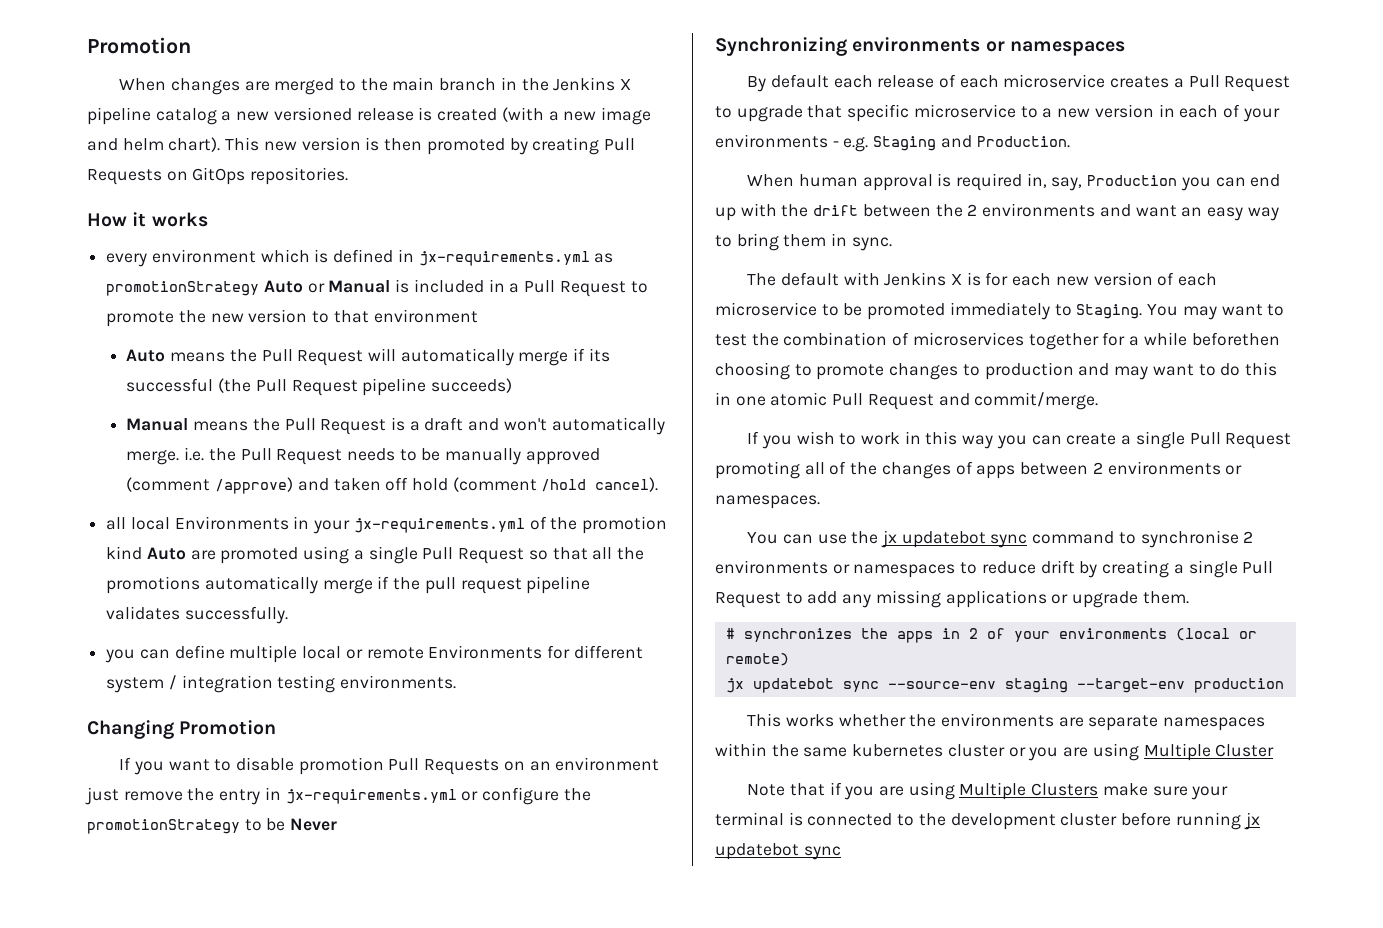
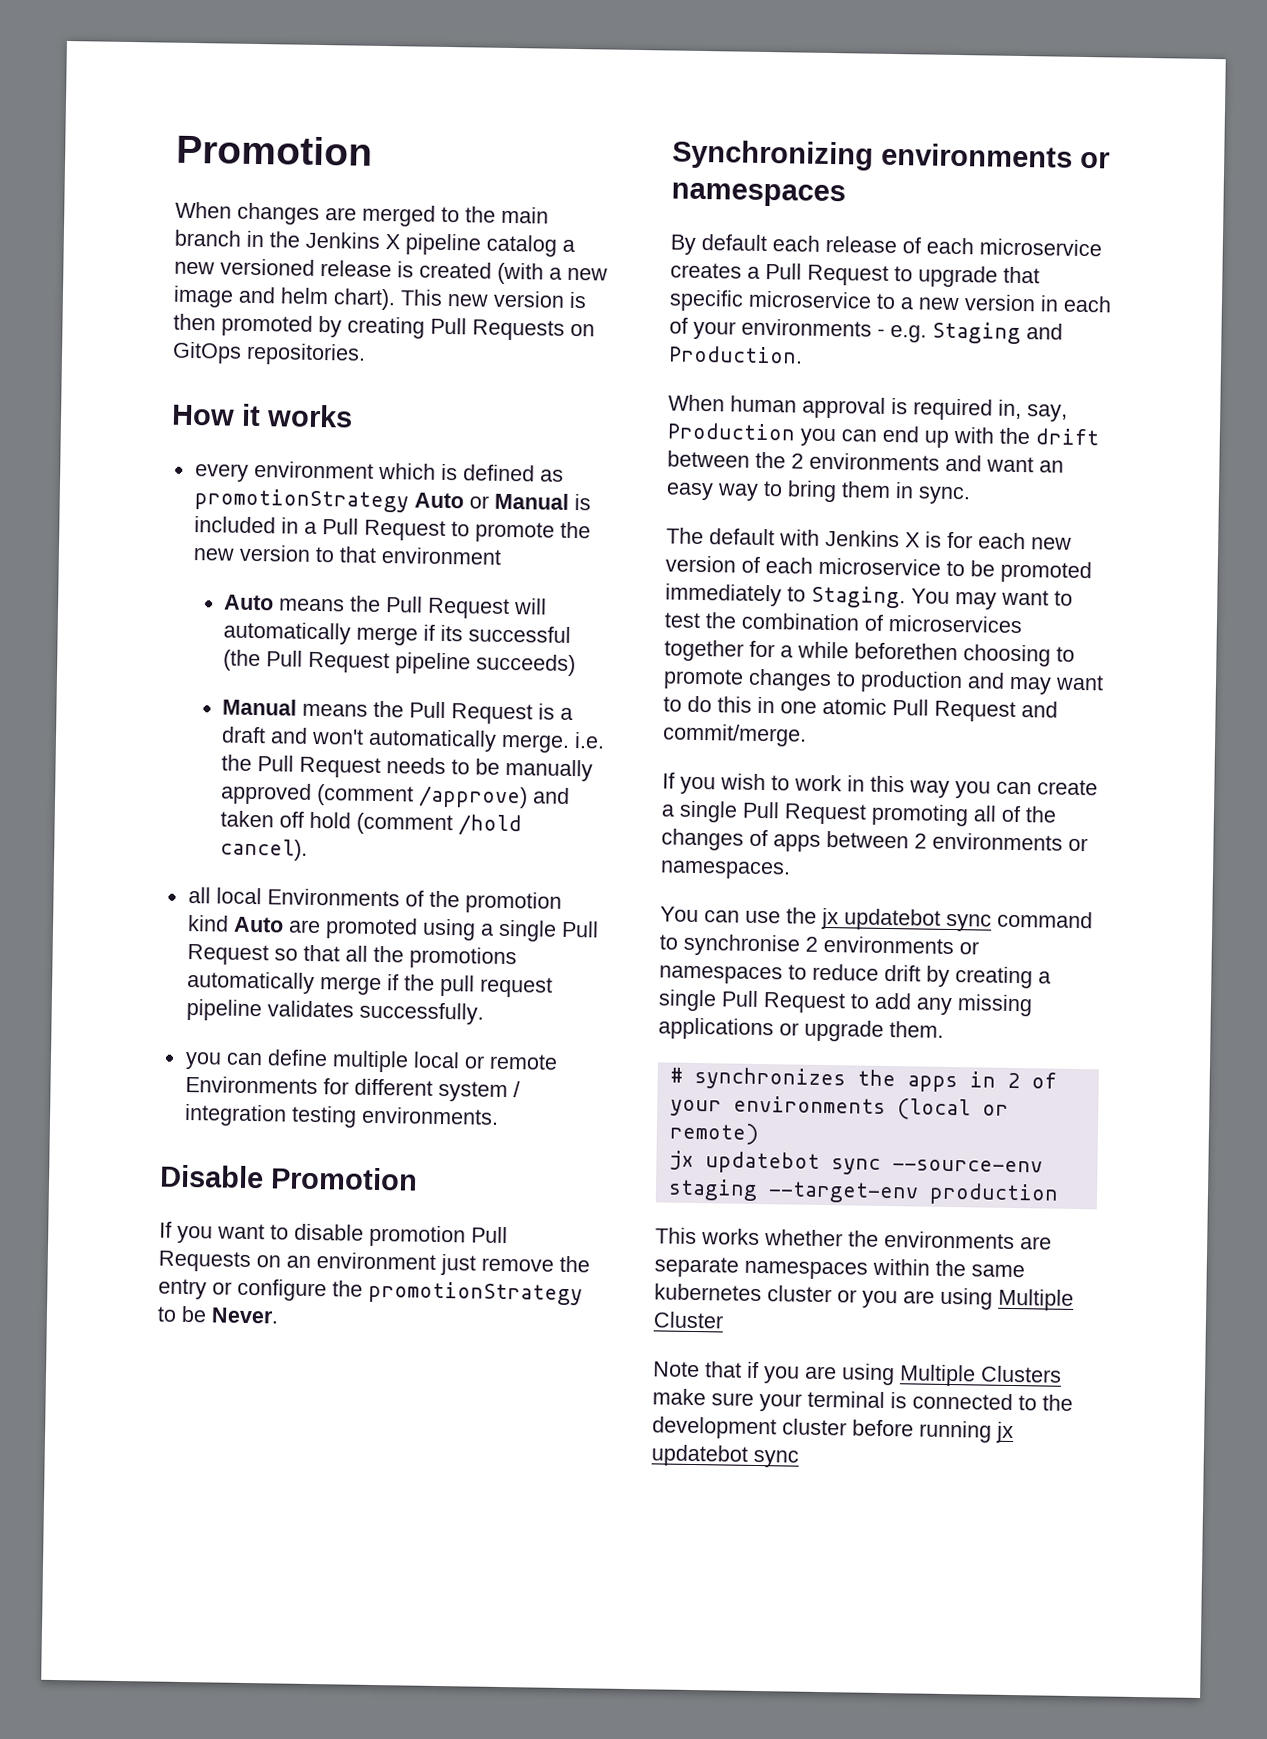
- every environment which is defined in jx-requirements.yml as promotionStrategy Auto or Manual is included in a Pull Request to promote the new version to that environment
+ every environment which is defined as promotionStrategy Auto or Manual is included in a Pull Request to promote the new version to that environment
- all local Environments in your jx-requirements.yml of the promotion kind Auto are promoted using a single Pull Request so that all the promotions automatically merge if the pull request pipeline validates successfully.
+ all local Environments of the promotion kind Auto are promoted using a single Pull Request so that all the promotions automatically merge if the pull request pipeline validates successfully.
- Changing Promotion
+ Disable Promotion
- If you want to disable promotion Pull Requests on an environment just remove the entry in jx-requirements.yml or configure the promotionStrategy to be Never
+ If you want to disable promotion Pull Requests on an environment just remove the entry or configure the promotionStrategy to be Never.

